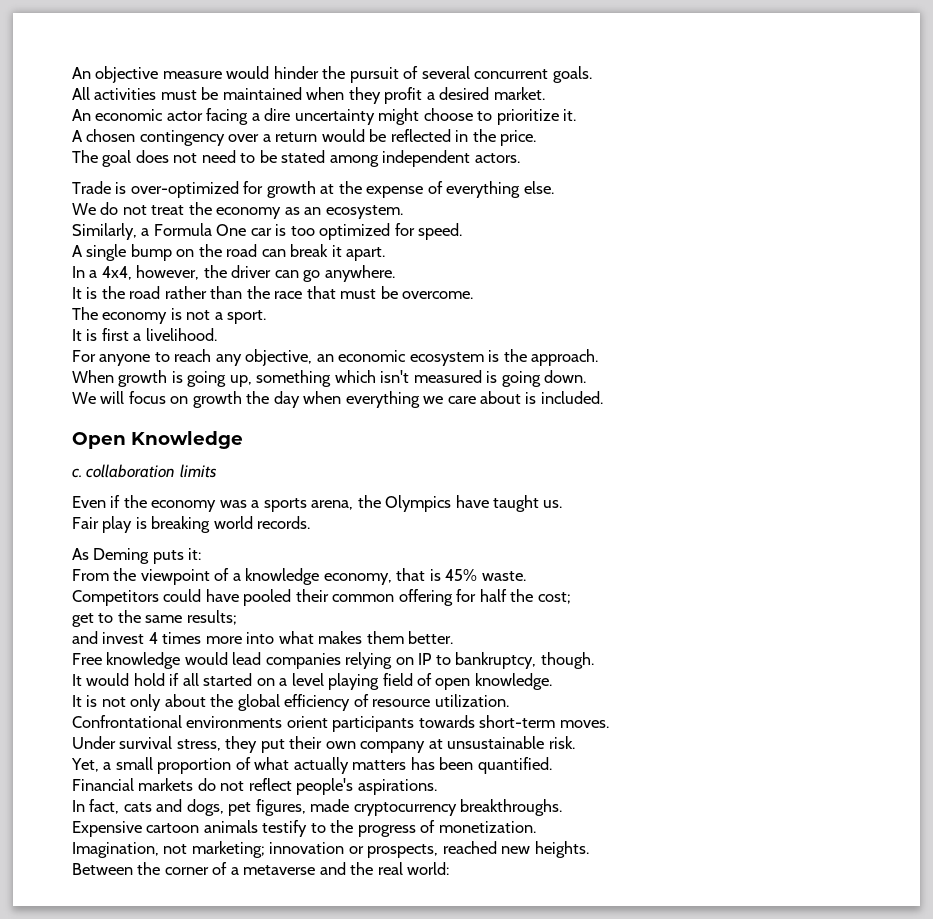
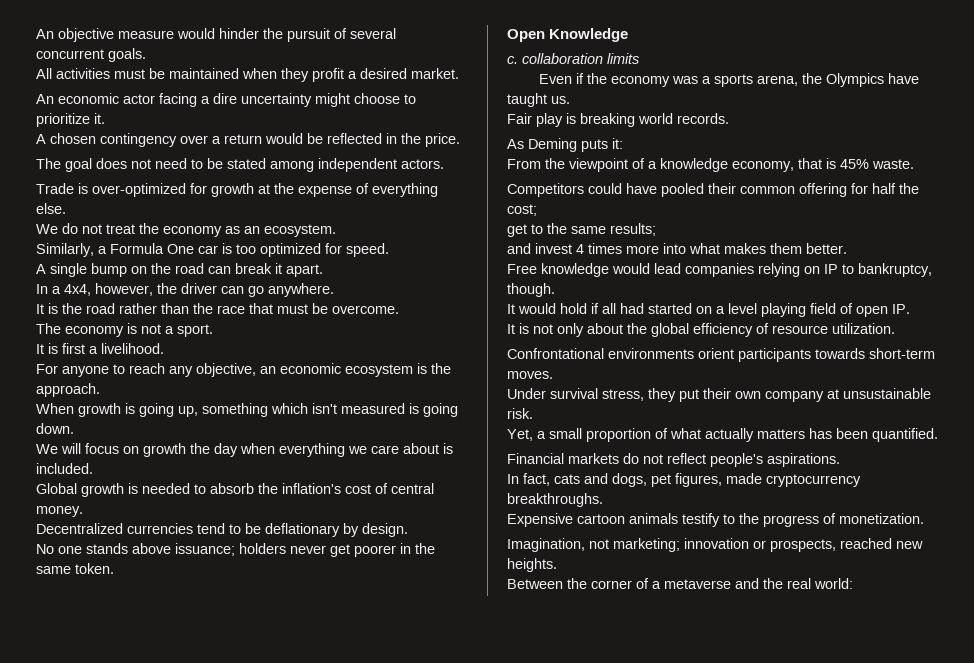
+ Global growth is needed to absorb the inflation's cost of central money.
+ Decentralized currencies tend to be deflationary by design.
+ No one stands above issuance; holders never get poorer in the same token.
- It would hold if all started on a level playing field of open knowledge.
+ It would hold if all had started on a level playing field of open IP.

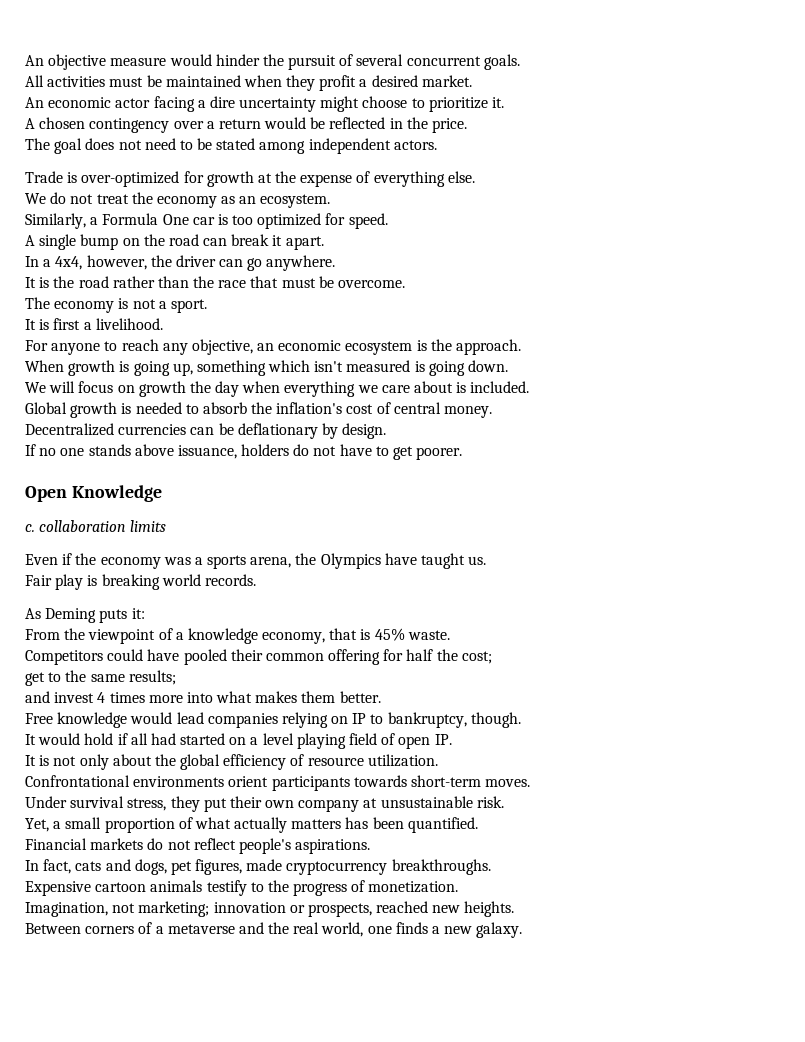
- Decentralized currencies tend to be deflationary by design.
+ Decentralized currencies can be deflationary by design.
- No one stands above issuance; holders never get poorer in the same token.
+ If no one stands above issuance, holders do not have to get poorer.
- Between the corner of a metaverse and the real world:
+ Between corners of a metaverse and the real world, one finds a new galaxy.

